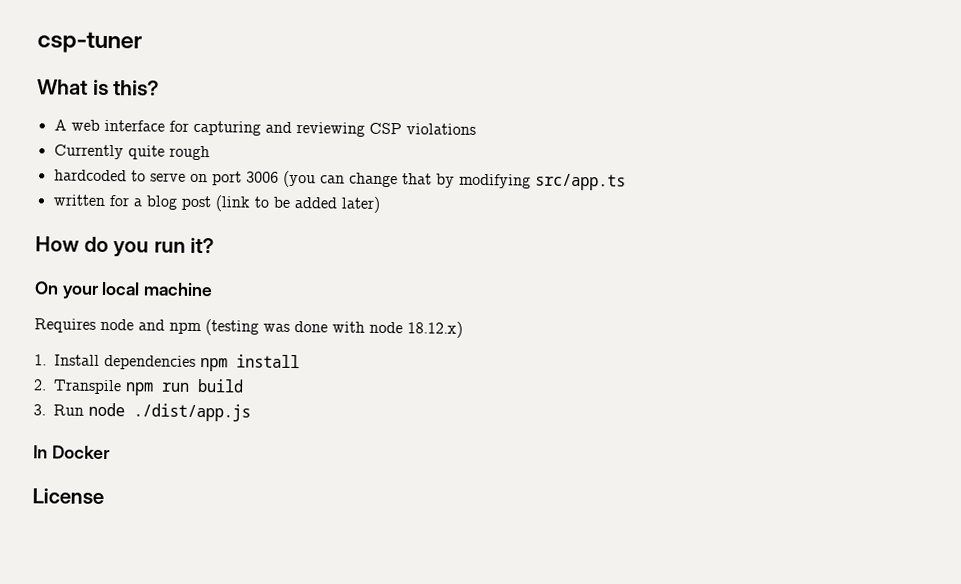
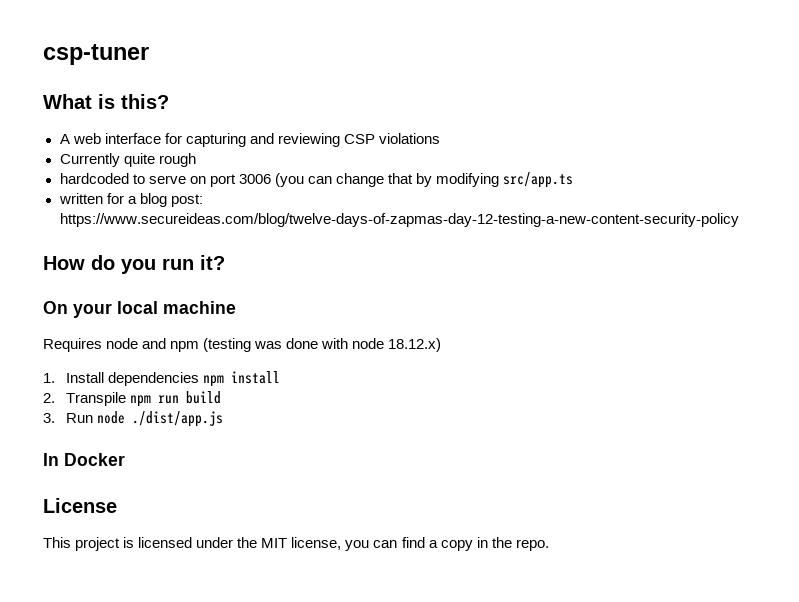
- written for a blog post (link to be added later)
+ written for a blog post: https://www.secureideas.com/blog/twelve-days-of-zapmas-day-12-testing-a-new-content-security-policy
+ This project is licensed under the MIT license, you can find a copy in the repo.

